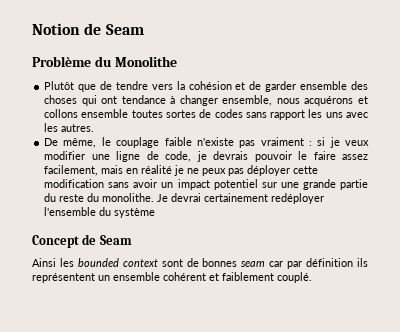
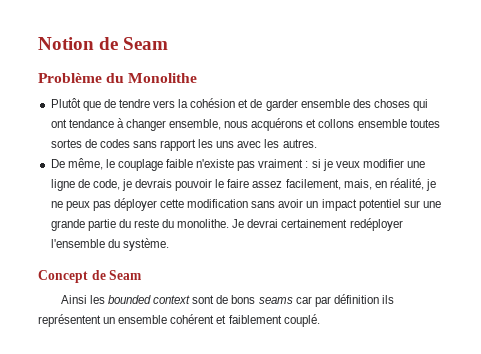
- De même, le couplage faible n'existe pas vraiment : si je veux modifier une ligne de code, je devrais pouvoir le faire assez facilement, mais en réalité je ne peux pas déployer cette modification sans avoir un impact potentiel sur une grande partie du reste du monolithe.
+ De même, le couplage faible n'existe pas vraiment : si je veux modifier une ligne de code, je devrais pouvoir le faire assez facilement, mais, en réalité, je ne peux pas déployer cette modification sans avoir un impact potentiel sur une grande partie du reste du monolithe.
- Je devrai certainement redéployer l'ensemble du système
+ Je devrai certainement redéployer l'ensemble du système.
- Ainsi les bounded context sont de bonnes seam car par définition ils représentent un ensemble cohérent et faiblement couplé.
+ Ainsi les bounded context sont de bons seams car par définition ils représentent un ensemble cohérent et faiblement couplé.

